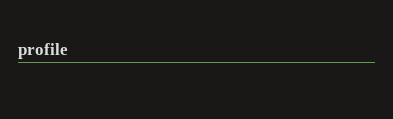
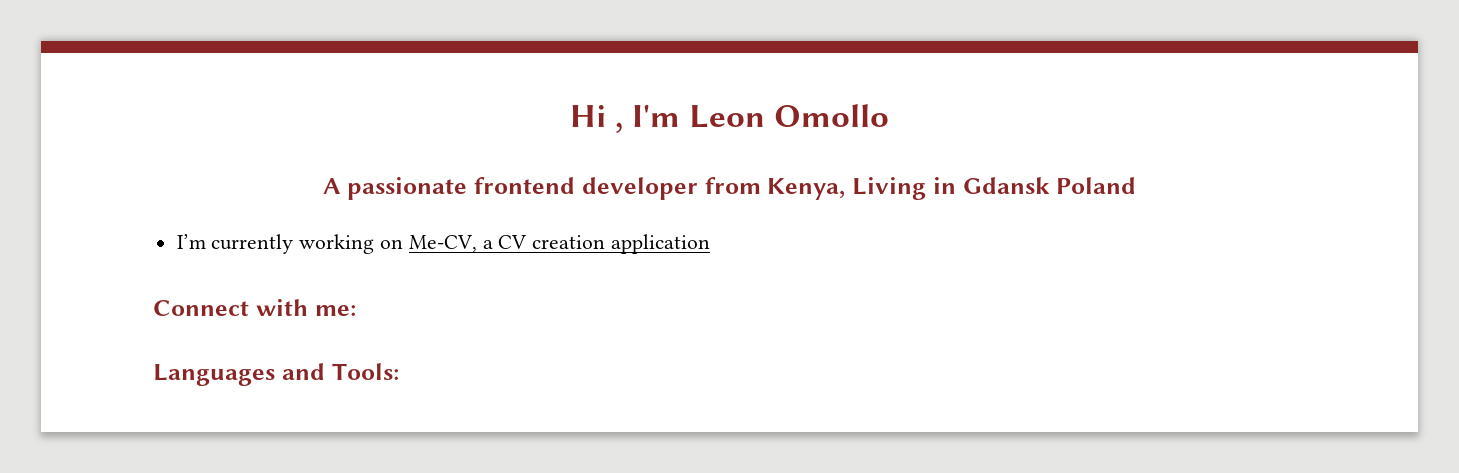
- profile
+ Hi , I'm Leon Omollo
+ A passionate frontend developer from Kenya, Living in Gdansk Poland
+ I’m currently working on Me-CV, a CV creation application
+ Connect with me:
+ Languages and Tools:

